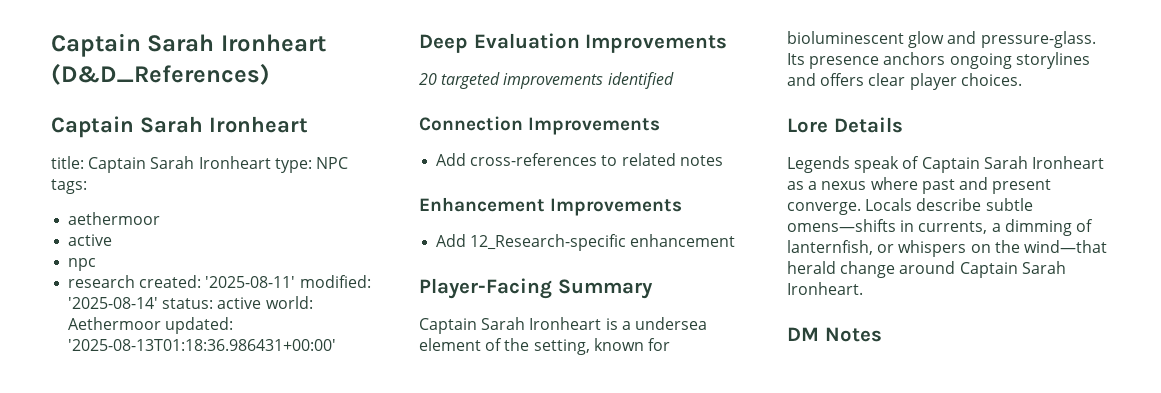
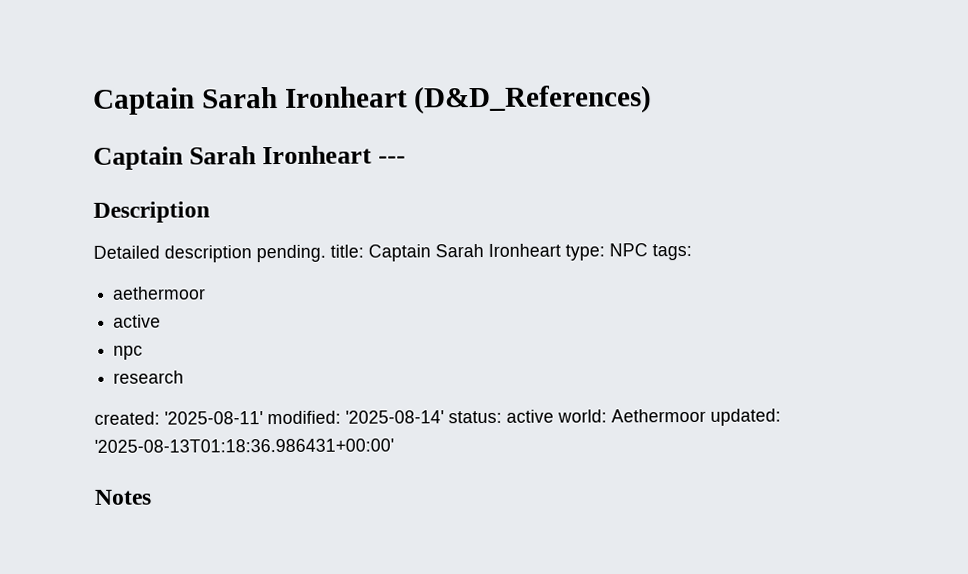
  Captain Sarah Ironheart (D&D_References)
- Captain Sarah Ironheart
- title: Captain Sarah Ironheart type: NPC tags:
+ Captain Sarah Ironheart ---
+ Description
+ Detailed description pending. title: Captain Sarah Ironheart type: NPC tags:
- research created: '2025-08-11' modified: '2025-08-14' status: active world: Aethermoor updated: '2025-08-13T01:18:36.986431+00:00'
+ research
+ created: '2025-08-11' modified: '2025-08-14' status: active world: Aethermoor updated: '2025-08-13T01:18:36.986431+00:00'
- Deep Evaluation Improvements
- 20 targeted improvements identified
- Connection Improvements
- Add cross-references to related notes
- Enhancement Improvements
- Add 12_Research-specific enhancement
- Player-Facing Summary
- Captain Sarah Ironheart is a undersea element of the setting, known for bioluminescent glow and pressure-glass. Its presence anchors ongoing storylines and offers clear player choices.
- Lore Details
- Legends speak of Captain Sarah Ironheart as a nexus where past and present converge. Locals describe subtle omens—shifts in currents, a dimming of lanternfish, or whispers on the wind—that herald change around Captain Sarah Ironheart.
- DM Notes
+ Notes

